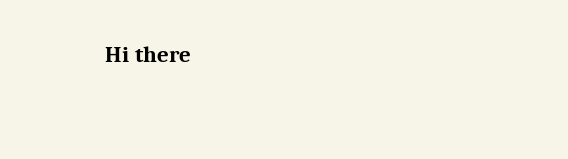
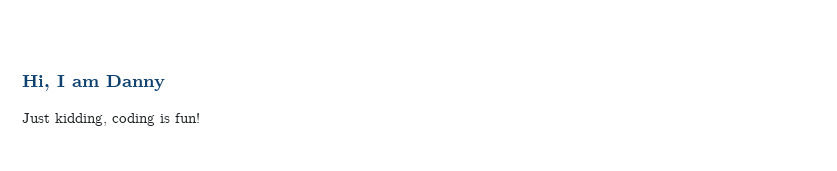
- Hi there
+ Hi, I am Danny
+ Just kidding, coding is fun!

